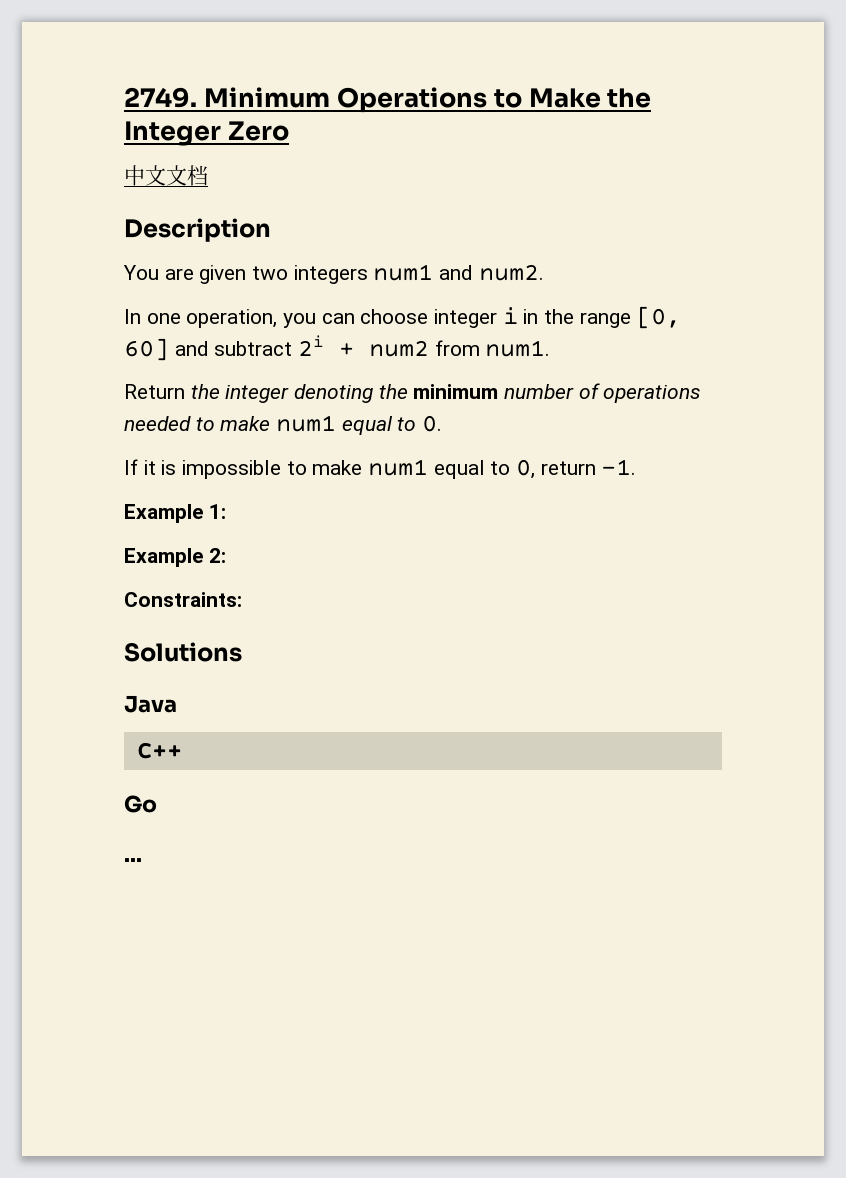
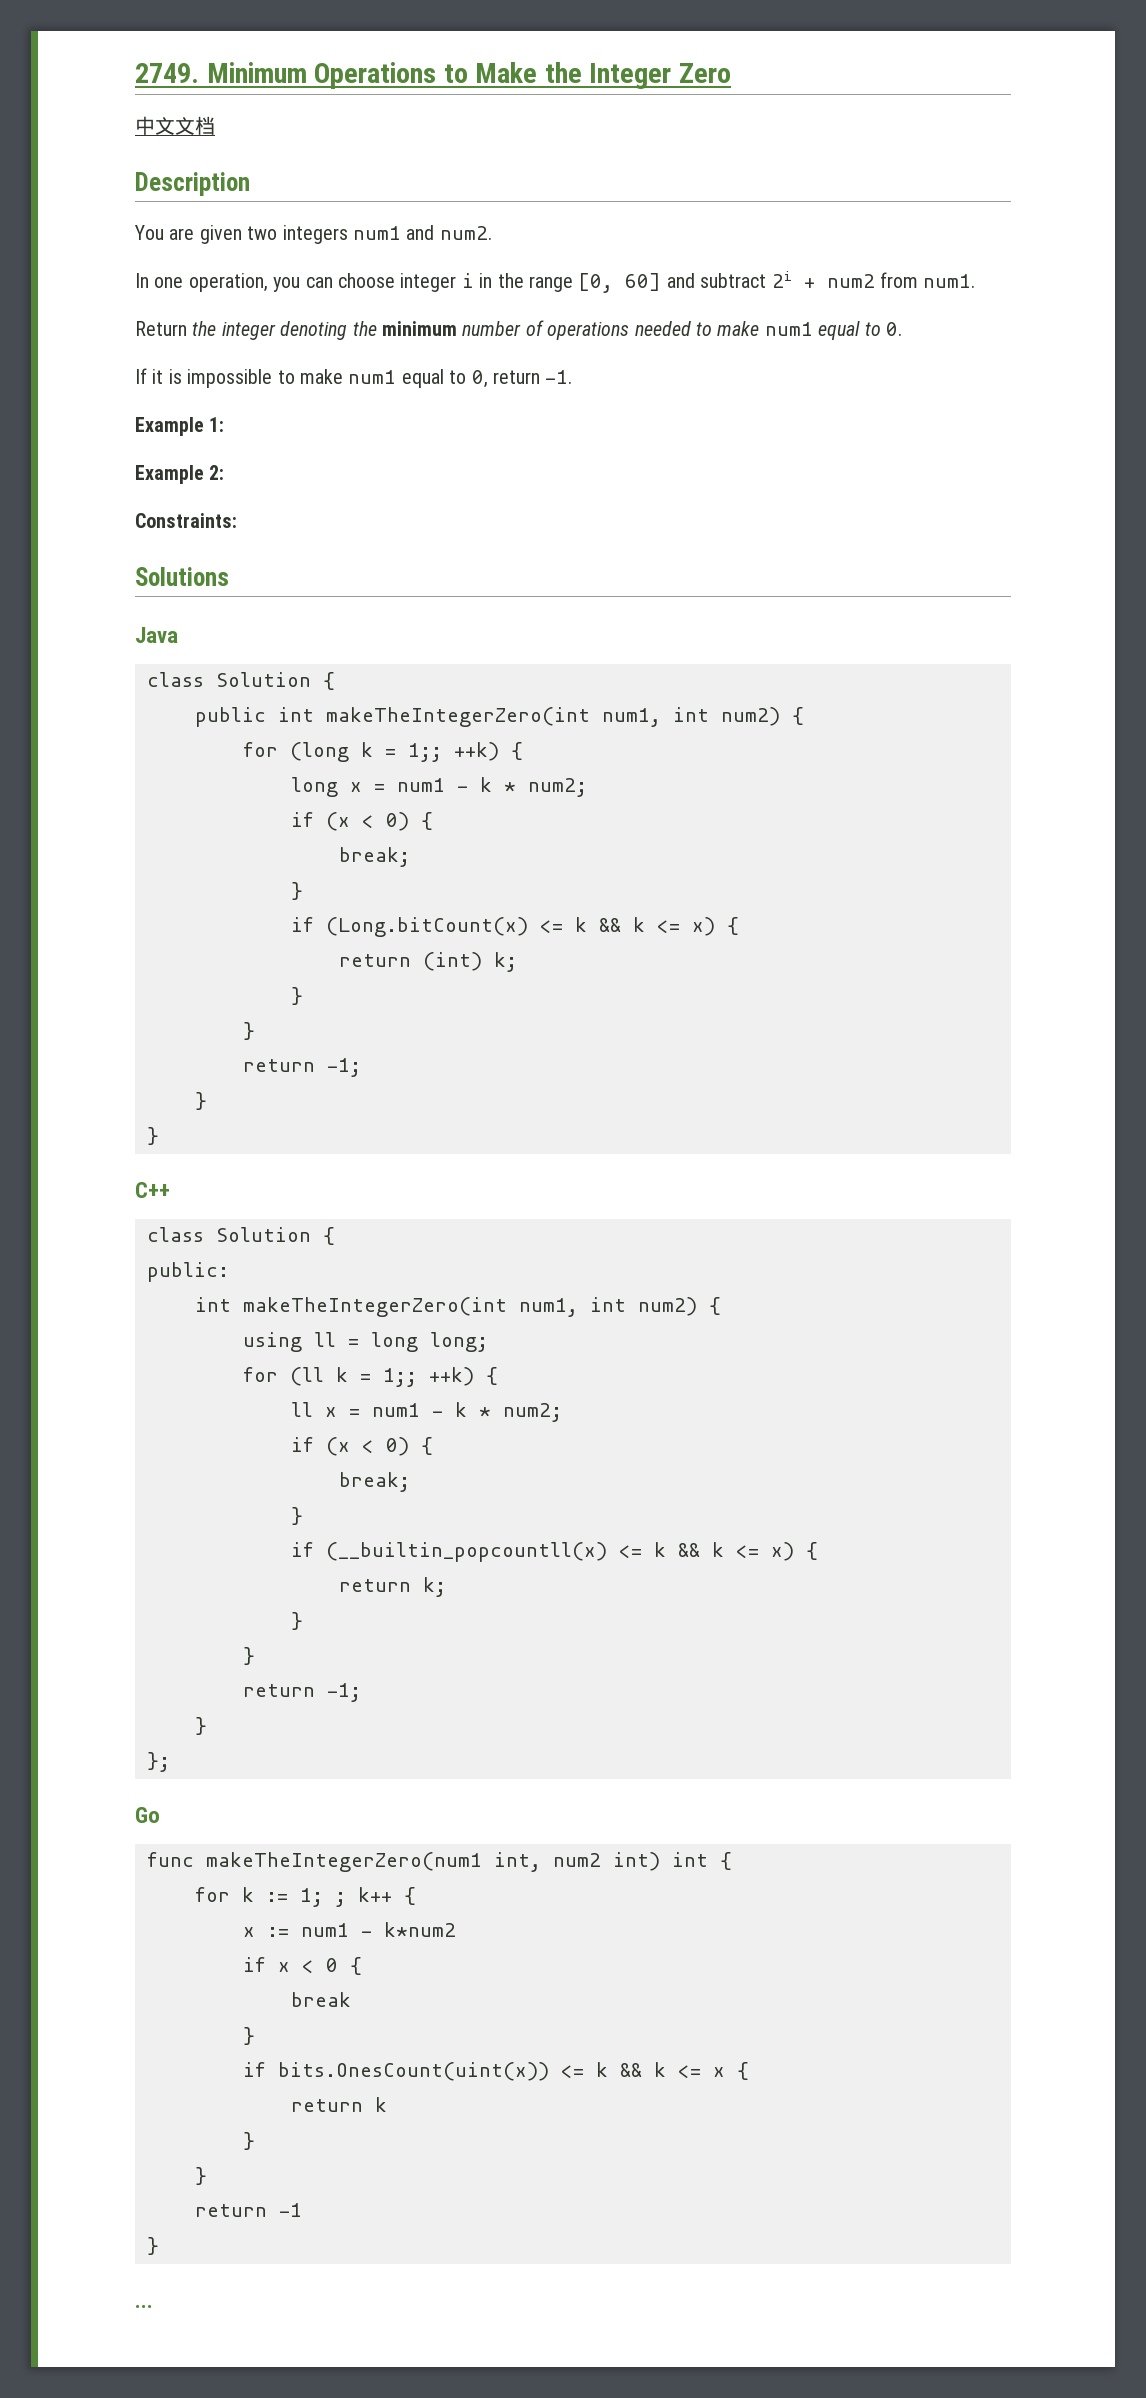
  Java
+ class Solution {
+ public int makeTheIntegerZero(int num1, int num2) {
+ for (long k = 1;; ++k) {
+ long x = num1 - k * num2;
+ if (x < 0) {
+ break;
+ }
+ if (Long.bitCount(x) <= k && k <= x) {
+ return (int) k;
+ }
+ }
+ return -1;
+ }
+ }
  C++
+ class Solution {
+ public:
+ int makeTheIntegerZero(int num1, int num2) {
+ using ll = long long;
+ for (ll k = 1;; ++k) {
+ ll x = num1 - k * num2;
+ if (x < 0) {
+ break;
+ }
+ if (__builtin_popcountll(x) <= k && k <= x) {
+ return k;
+ }
+ }
+ return -1;
+ }
+ };
  Go
+ func makeTheIntegerZero(num1 int, num2 int) int {
+ for k := 1; ; k++ {
+ x := num1 - k*num2
+ if x < 0 {
+ break
+ }
+ if bits.OnesCount(uint(x)) <= k && k <= x {
+ return k
+ }
+ }
+ return -1
+ }

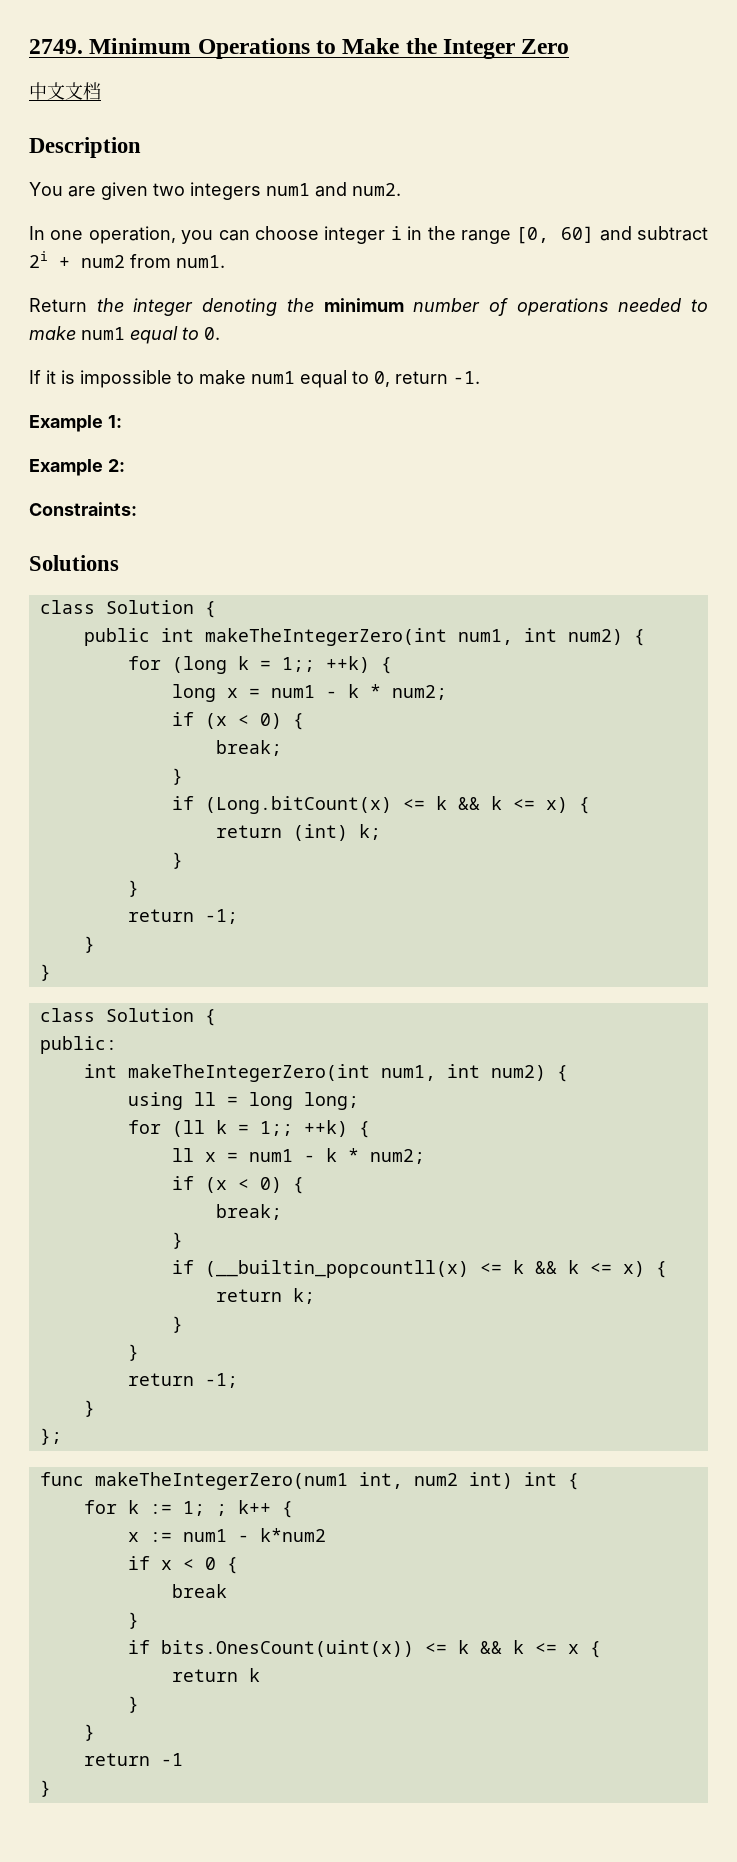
- Java
- C++
- Go
- ...

